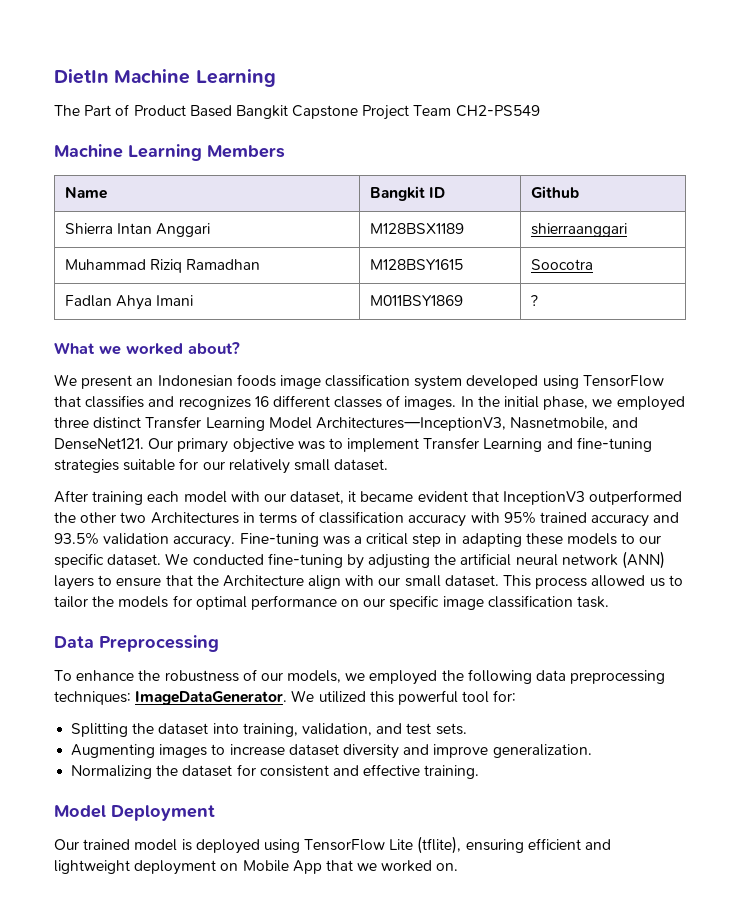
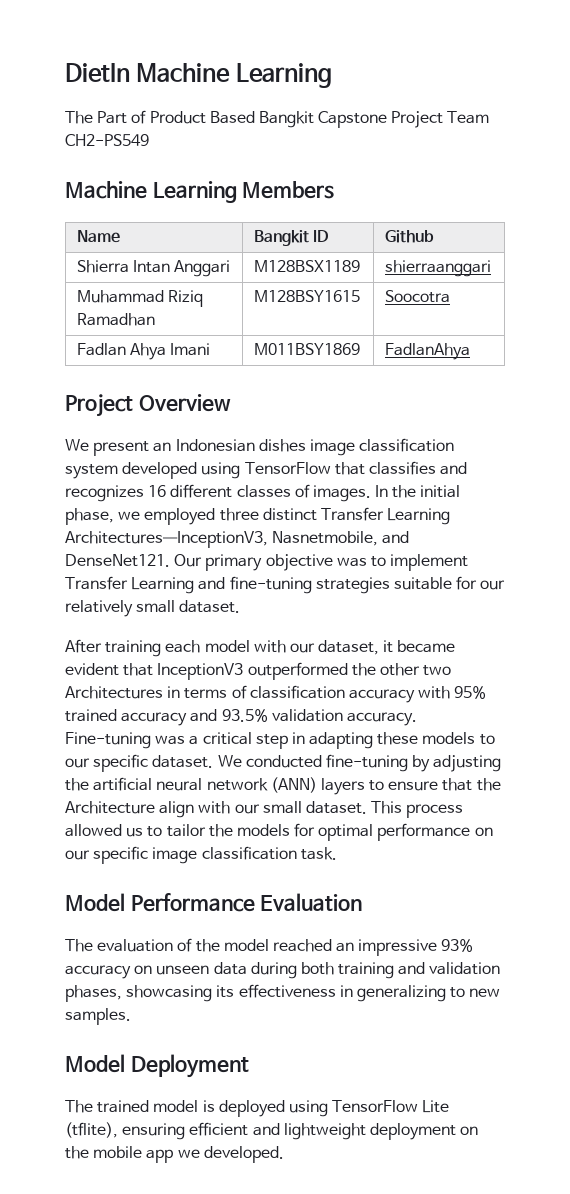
- Fadlan Ahya Imani | M011BSY1869 | ?
- What we worked about?
+ Fadlan Ahya Imani | M011BSY1869 | FadlanAhya
+ Project Overview
- We present an Indonesian foods image classification system developed using TensorFlow that classifies and recognizes 16 different classes of images.
+ We present an Indonesian dishes image classification system developed using TensorFlow that classifies and recognizes 16 different classes of images.
- In the initial phase, we employed three distinct Transfer Learning Model Architectures—InceptionV3, Nasnetmobile, and DenseNet121.
+ In the initial phase, we employed three distinct Transfer Learning Architectures—InceptionV3, Nasnetmobile, and DenseNet121.
- Data Preprocessing
- To enhance the robustness of our models, we employed the following data preprocessing techniques: ImageDataGenerator. We utilized this powerful tool for:
- Splitting the dataset into training, validation, and test sets.
- Augmenting images to increase dataset diversity and improve generalization.
- Normalizing the dataset for consistent and effective training.
+ Model Performance Evaluation
+ The evaluation of the model reached an impressive 93% accuracy on unseen data during both training and validation phases, showcasing its effectiveness in generalizing to new samples.
- Our trained model is deployed using TensorFlow Lite (tflite), ensuring efficient and lightweight deployment on Mobile App that we worked on.
+ The trained model is deployed using TensorFlow Lite (tflite), ensuring efficient and lightweight deployment on the mobile app we developed.

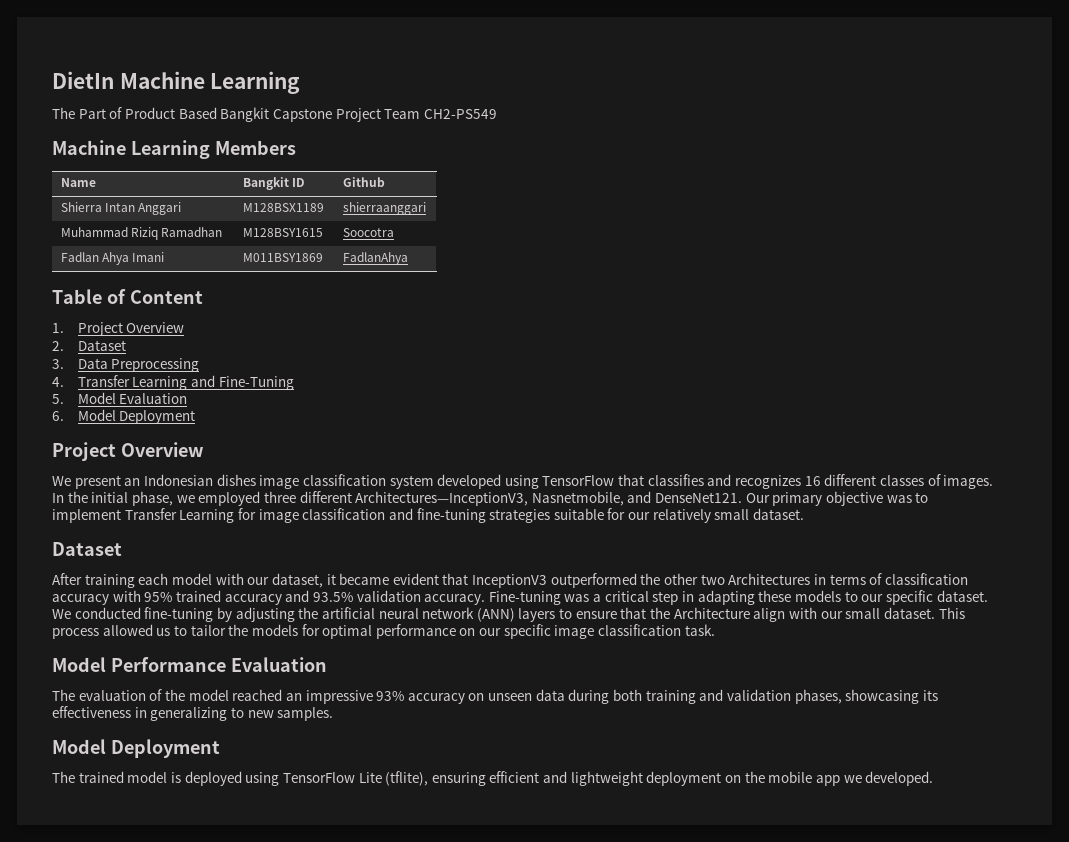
+ Table of Content
+ 1. Project Overview
+ 2. Dataset
+ 3. Data Preprocessing
+ 4. Transfer Learning and Fine-Tuning
+ 5. Model Evaluation
+ 6. Model Deployment
- In the initial phase, we employed three distinct Transfer Learning Architectures—InceptionV3, Nasnetmobile, and DenseNet121.
+ In the initial phase, we employed three different Architectures—InceptionV3, Nasnetmobile, and DenseNet121.
- Our primary objective was to implement Transfer Learning and fine-tuning strategies suitable for our relatively small dataset.
+ Our primary objective was to implement Transfer Learning for image classification and fine-tuning strategies suitable for our relatively small dataset.
+ Dataset

